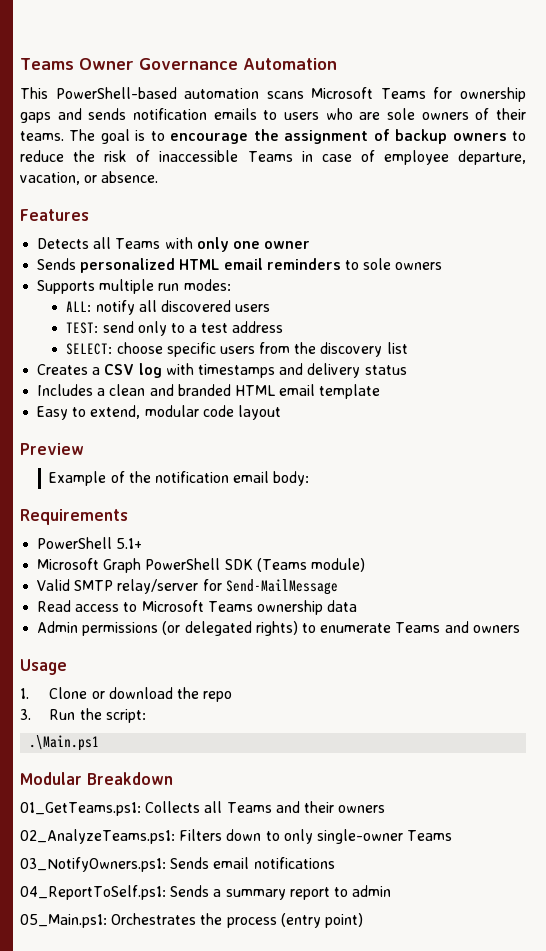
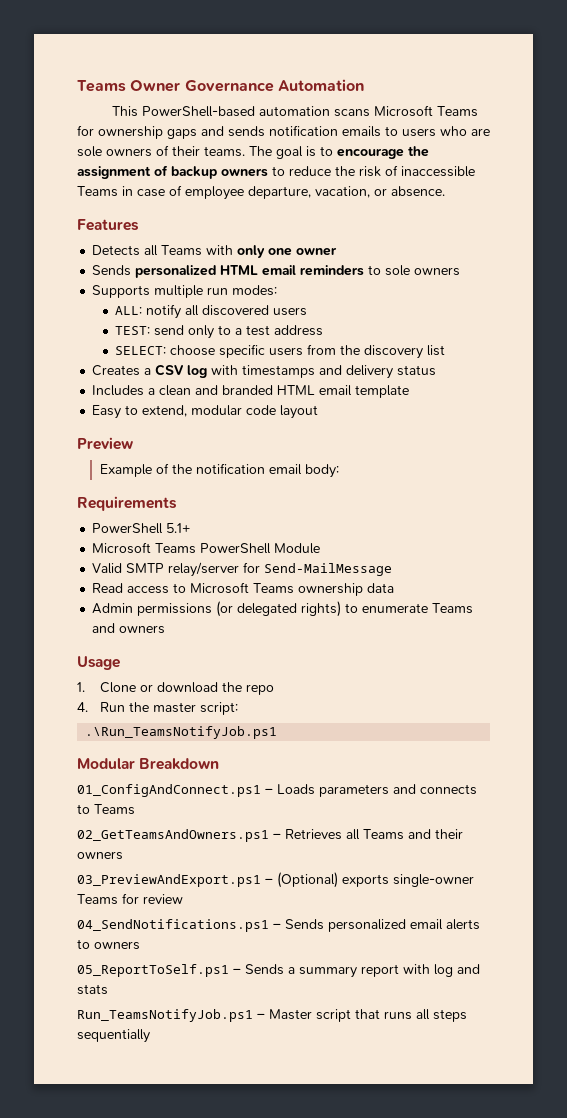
- Microsoft Graph PowerShell SDK (Teams module)
+ Microsoft Teams PowerShell Module
- 3. Run the script:
+ 4. Run the master script:
- .\Main.ps1
+ .\Run_TeamsNotifyJob.ps1
- 01_GetTeams.ps1: Collects all Teams and their owners
+ 01_ConfigAndConnect.ps1 – Loads parameters and connects to Teams
+ 02_GetTeamsAndOwners.ps1 – Retrieves all Teams and their owners
- 02_AnalyzeTeams.ps1: Filters down to only single-owner Teams
- 03_NotifyOwners.ps1: Sends email notifications
- 04_ReportToSelf.ps1: Sends a summary report to admin
- 05_Main.ps1: Orchestrates the process (entry point)
+ 03_PreviewAndExport.ps1 – (Optional) exports single-owner Teams for review
+ 04_SendNotifications.ps1 – Sends personalized email alerts to owners
+ 05_ReportToSelf.ps1 – Sends a summary report with log and stats
+ Run_TeamsNotifyJob.ps1 – Master script that runs all steps sequentially

